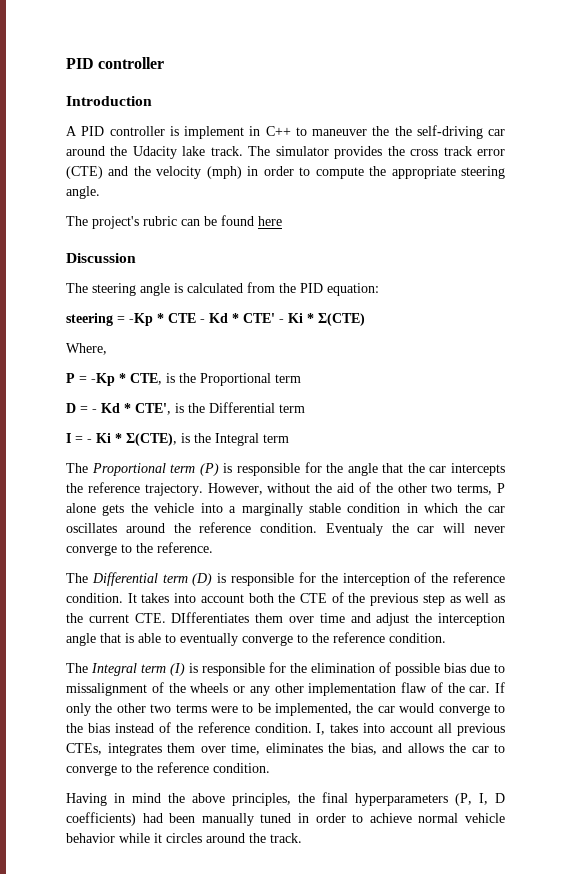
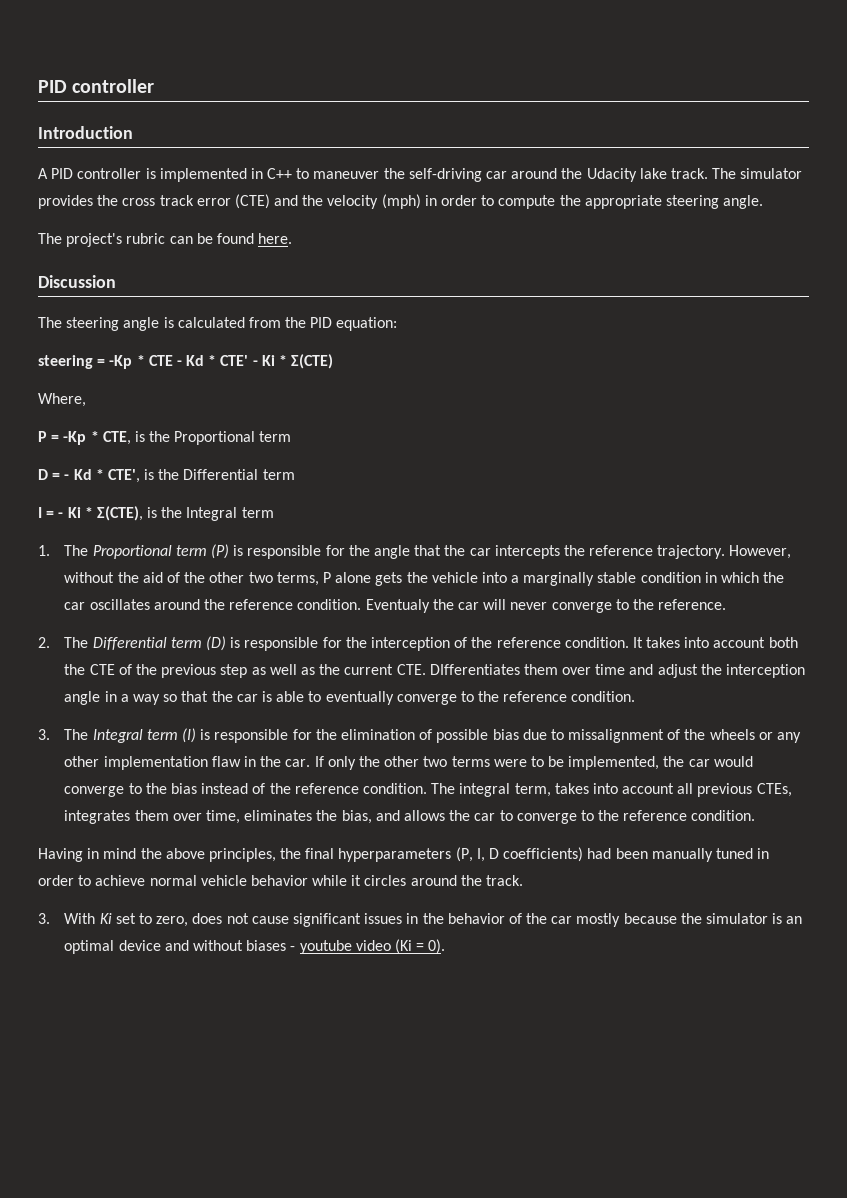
- A PID controller is implement in C++ to maneuver the the self-driving car around the Udacity lake track.
+ A PID controller is implemented in C++ to maneuver the self-driving car around the Udacity lake track.
- The project's rubric can be found here
+ The project's rubric can be found here.
- The Proportional term (P) is responsible for the angle that the car intercepts the reference trajectory.
+ 1. The Proportional term (P) is responsible for the angle that the car intercepts the reference trajectory.
- The Differential term (D) is responsible for the interception of the reference condition.
+ 2. The Differential term (D) is responsible for the interception of the reference condition.
- It takes into account both the CTE of the previous step as well as the current CTE. DIfferentiates them over time and adjust the interception angle that is able to eventually converge to the reference condition.
+ It takes into account both the CTE of the previous step as well as the current CTE. DIfferentiates them over time and adjust the interception angle in a way so that the car is able to eventually converge to the reference condition.
- The Integral term (I) is responsible for the elimination of possible bias due to missalignment of the wheels or any other implementation flaw of the car.
+ 3. The Integral term (I) is responsible for the elimination of possible bias due to missalignment of the wheels or any other implementation flaw in the car.
- I, takes into account all previous CTEs, integrates them over time, eliminates the bias, and allows the car to converge to the reference condition.
+ The integral term, takes into account all previous CTEs, integrates them over time, eliminates the bias, and allows the car to converge to the reference condition.
+ 3. With Ki set to zero, does not cause significant issues in the behavior of the car mostly because the simulator is an optimal device and without biases - youtube video (Ki = 0).

